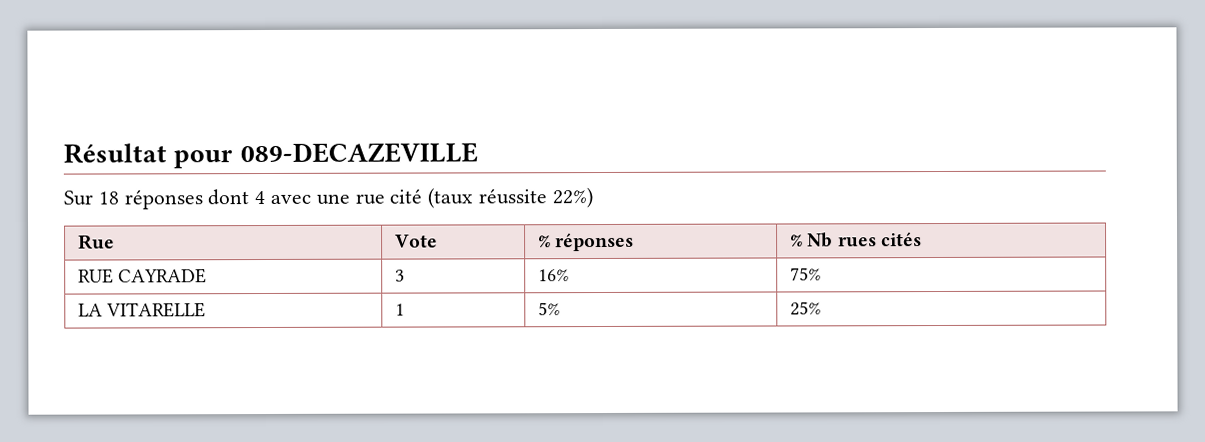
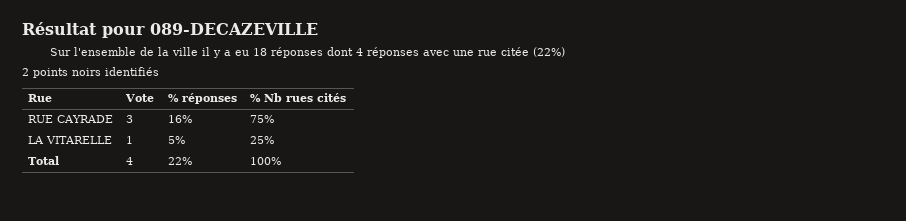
- Sur 18 réponses dont 4 avec une rue cité (taux réussite 22%)
+ Sur l'ensemble de la ville il y a eu 18 réponses dont 4 réponses avec une rue citée (22%)
+ 2 points noirs identifiés
+ Total | 4 | 22% | 100%

